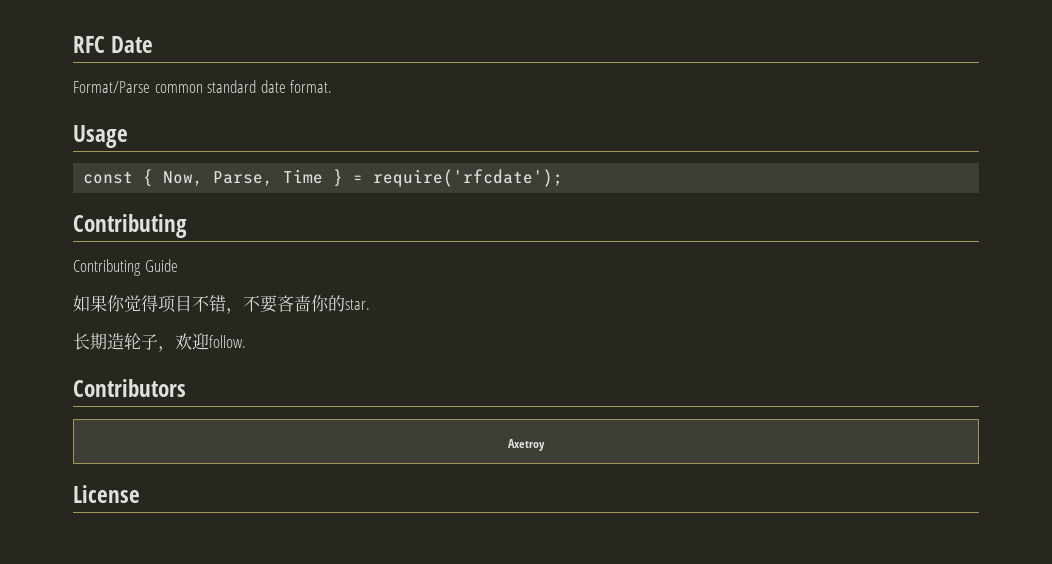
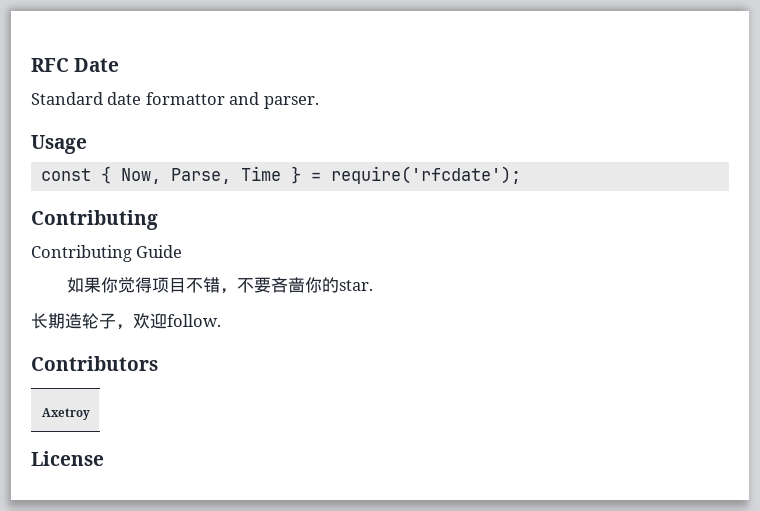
- Format/Parse common standard date format.
+ Standard date formattor and parser.

